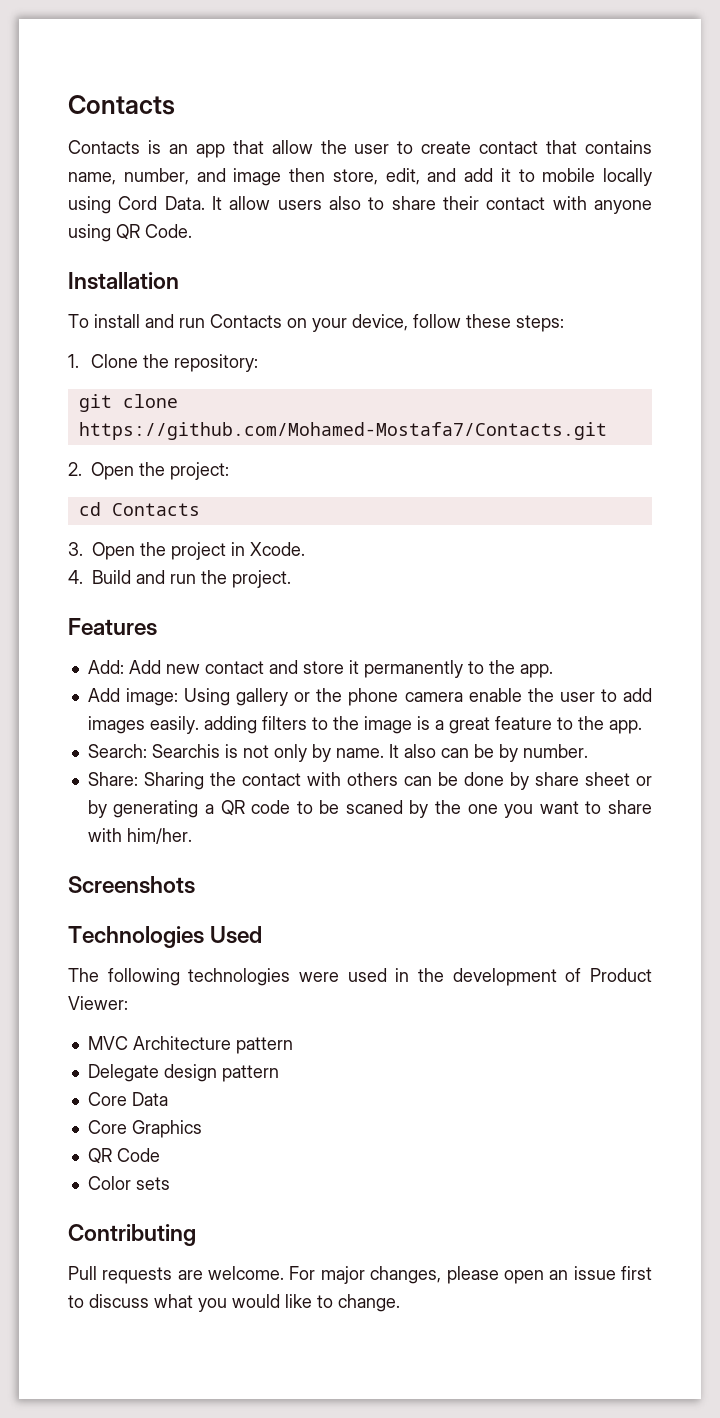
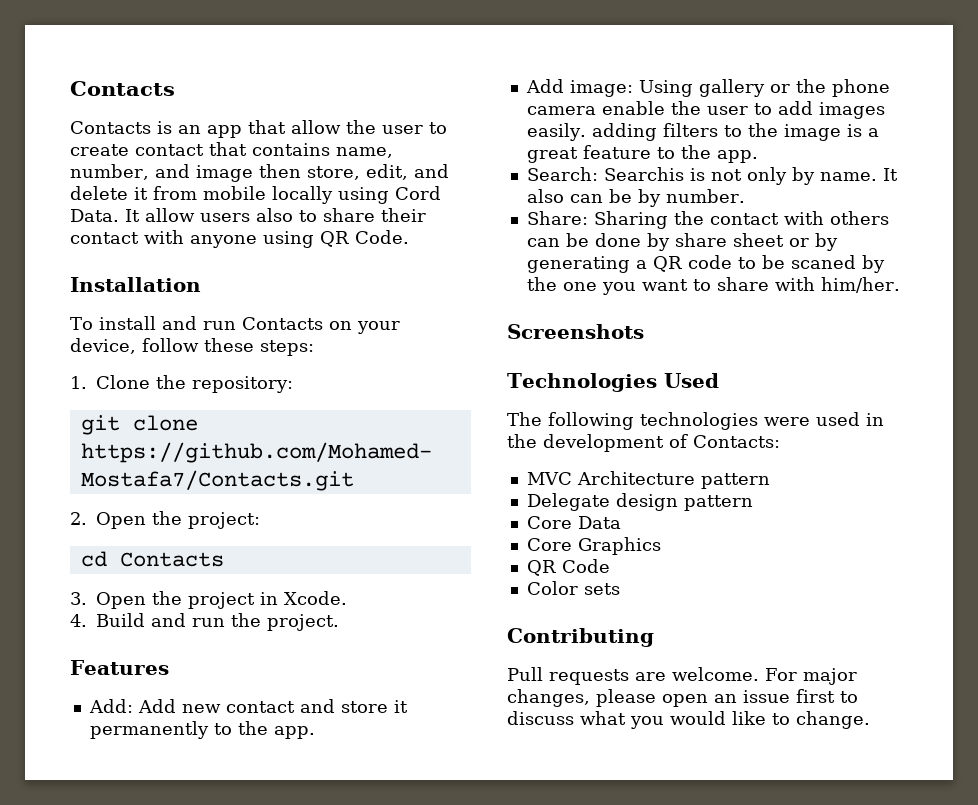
- Contacts is an app that allow the user to create contact that contains name, number, and image then store, edit, and add it to mobile locally using Cord Data.
+ Contacts is an app that allow the user to create contact that contains name, number, and image then store, edit, and delete it from mobile locally using Cord Data.
- The following technologies were used in the development of Product Viewer:
+ The following technologies were used in the development of Contacts:

